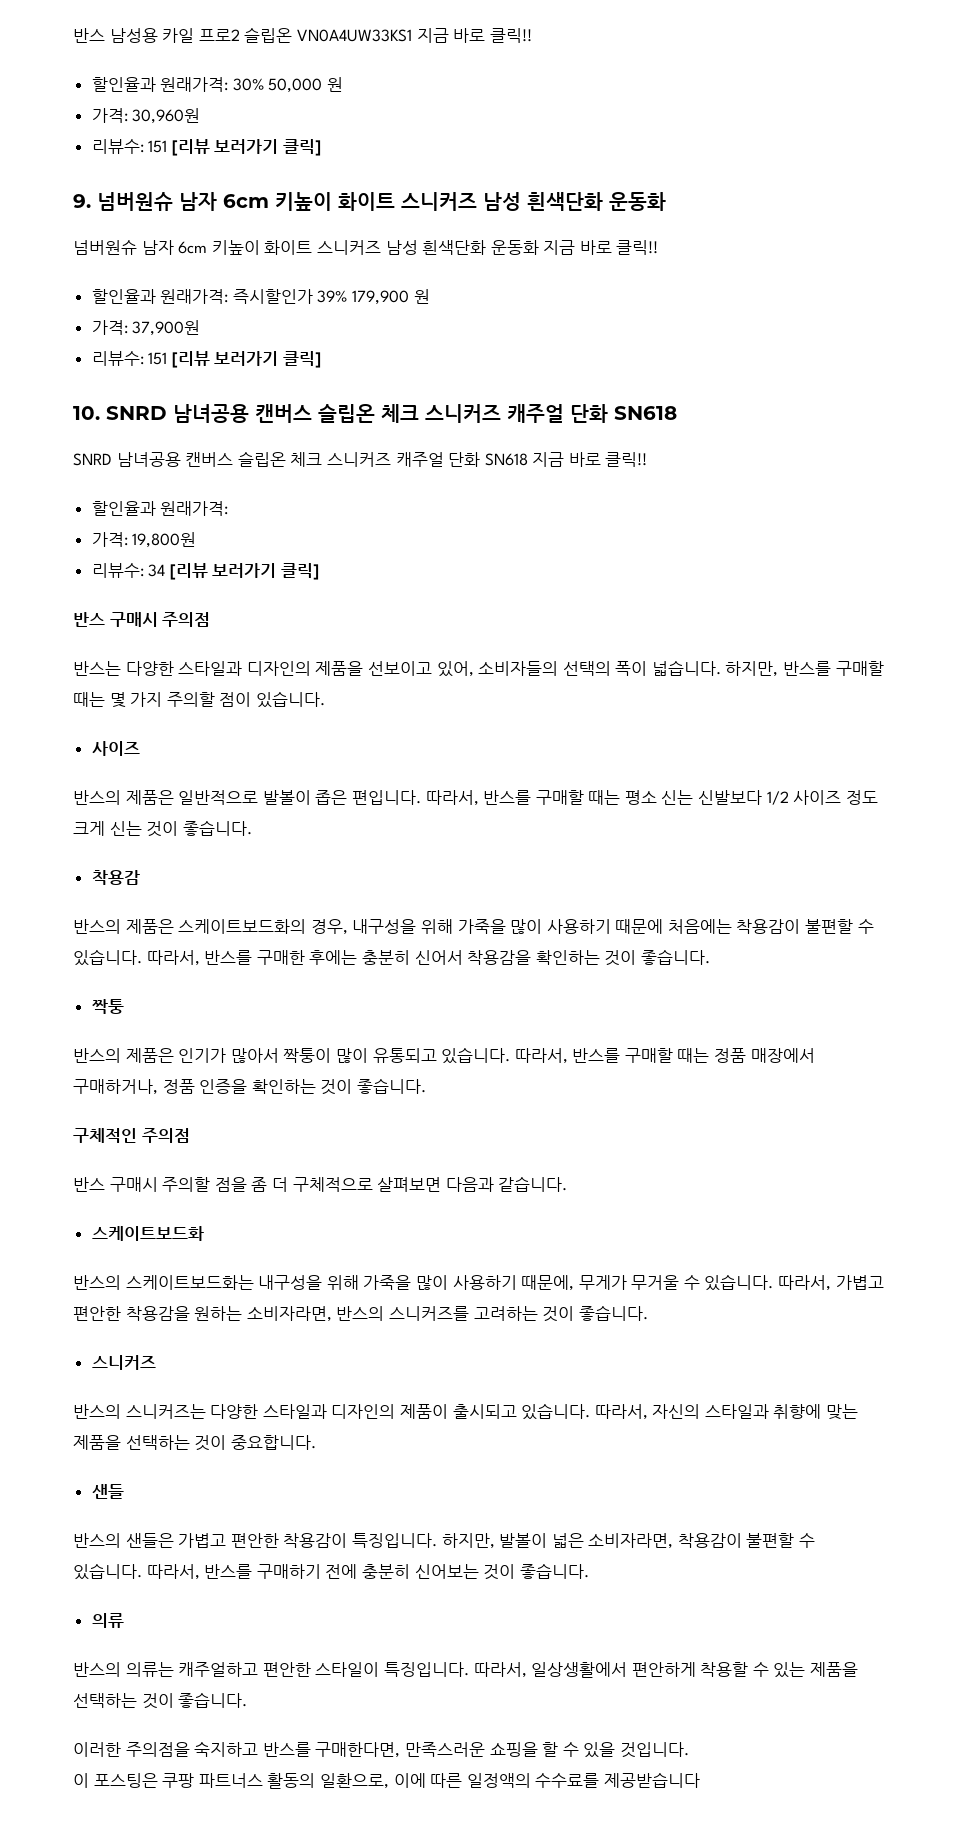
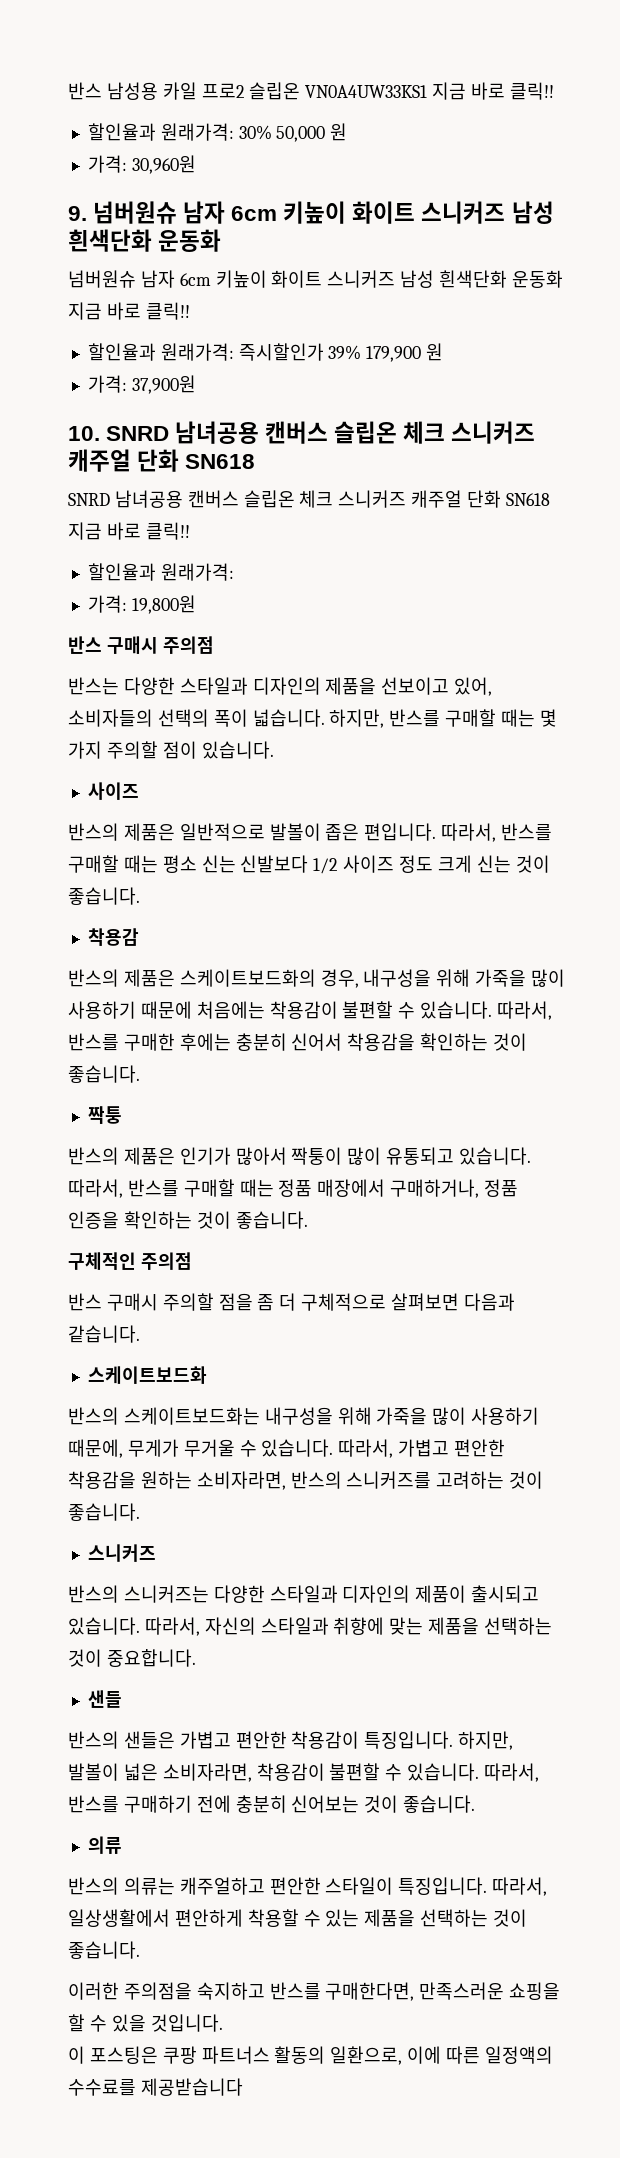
  가격: 30,960원
- 리뷰수: 151 [리뷰 보러가기 클릭]
  가격: 37,900원
- 리뷰수: 151 [리뷰 보러가기 클릭]
- 리뷰수: 34 [리뷰 보러가기 클릭]

